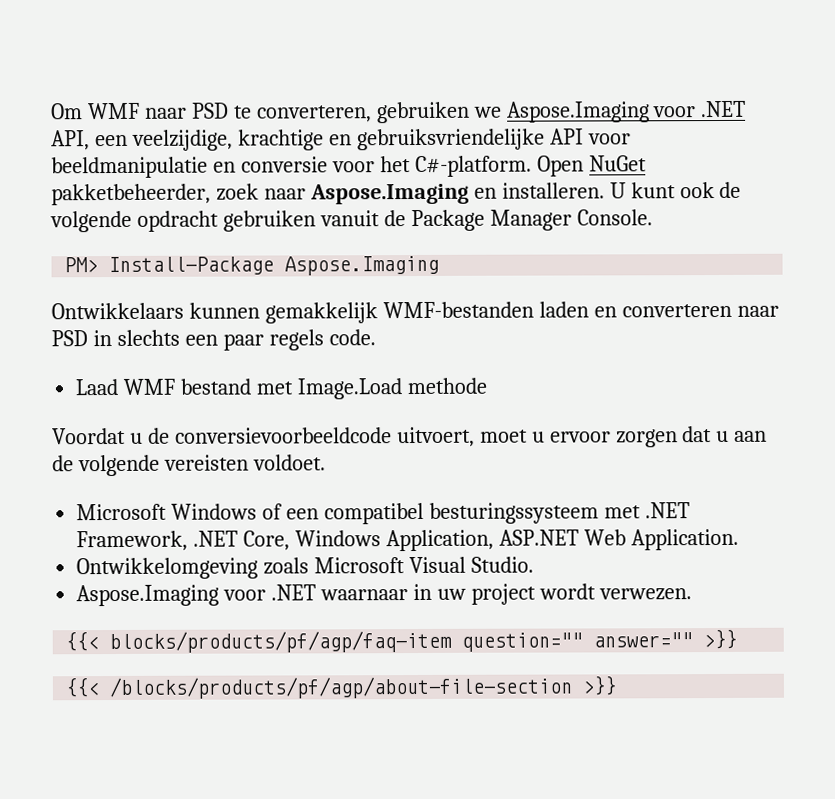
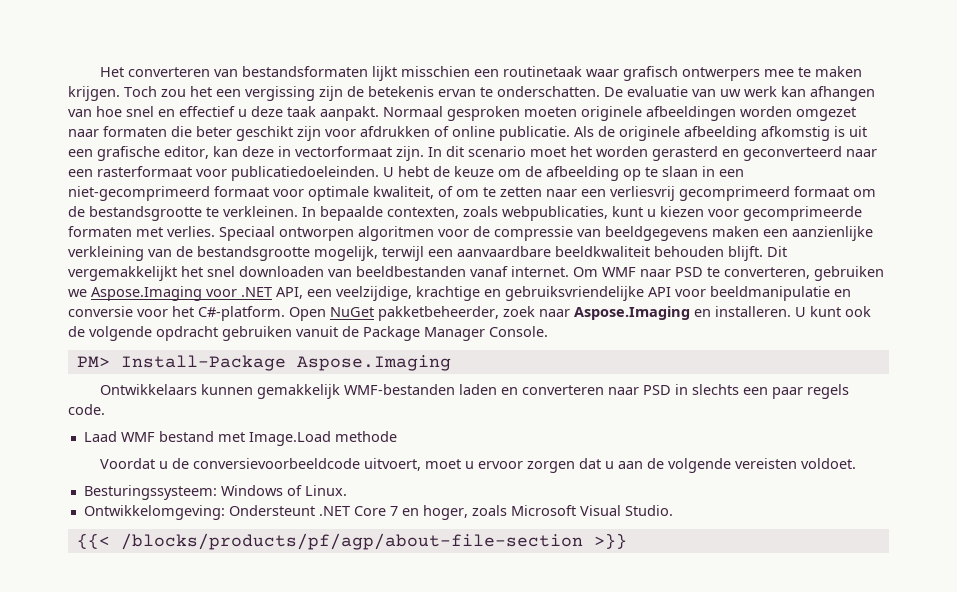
+ Het converteren van bestandsformaten lijkt misschien een routinetaak waar grafisch ontwerpers mee te maken krijgen. Toch zou het een vergissing zijn de betekenis ervan te onderschatten. De evaluatie van uw werk kan afhangen van hoe snel en effectief u deze taak aanpakt. Normaal gesproken moeten originele afbeeldingen worden omgezet naar formaten die beter geschikt zijn voor afdrukken of online publicatie. Als de originele afbeelding afkomstig is uit een grafische editor, kan deze in vectorformaat zijn. In dit scenario moet het worden gerasterd en geconverteerd naar een rasterformaat voor publicatiedoeleinden. U hebt de keuze om de afbeelding op te slaan in een niet-gecomprimeerd formaat voor optimale kwaliteit, of om te zetten naar een verliesvrij gecomprimeerd formaat om de bestandsgrootte te verkleinen. In bepaalde contexten, zoals webpublicaties, kunt u kiezen voor gecomprimeerde formaten met verlies. Speciaal ontworpen algoritmen voor de compressie van beeldgegevens maken een aanzienlijke verkleining van de bestandsgrootte mogelijk, terwijl een aanvaardbare beeldkwaliteit behouden blijft. Dit vergemakkelijkt het snel downloaden van beeldbestanden vanaf internet.
- Microsoft Windows of een compatibel besturingssysteem met .NET Framework, .NET Core, Windows Application, ASP.NET Web Application.
- Ontwikkelomgeving zoals Microsoft Visual Studio.
- Aspose.Imaging voor .NET waarnaar in uw project wordt verwezen.
- {{< blocks/products/pf/agp/faq-item question="" answer="" >}}
+ Besturingssysteem: Windows of Linux.
+ Ontwikkelomgeving: Ondersteunt .NET Core 7 en hoger, zoals Microsoft Visual Studio.

